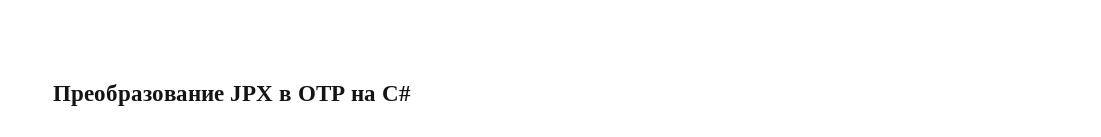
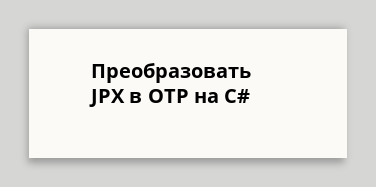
- Преобразование JPX в OTP на C#
+ Преобразовать JPX в OTP на C#

